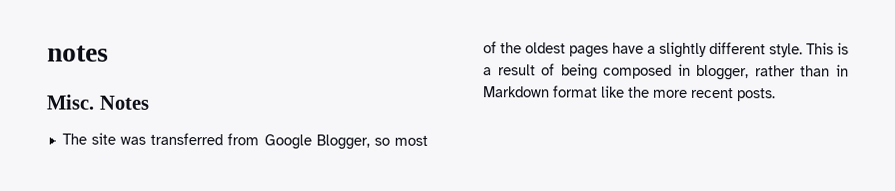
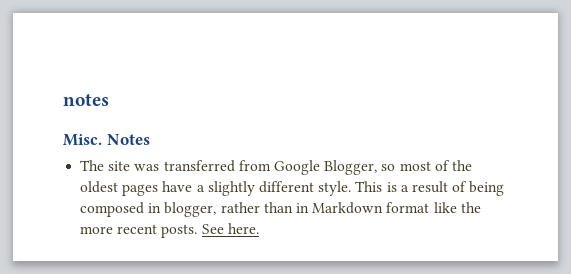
+ See here.

